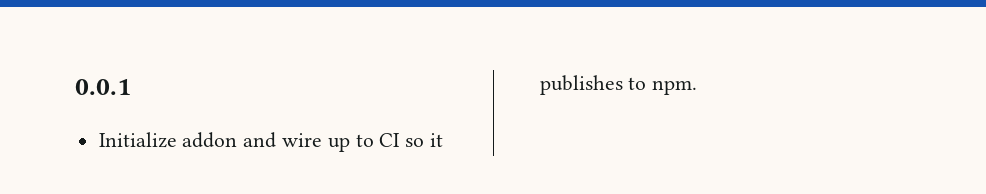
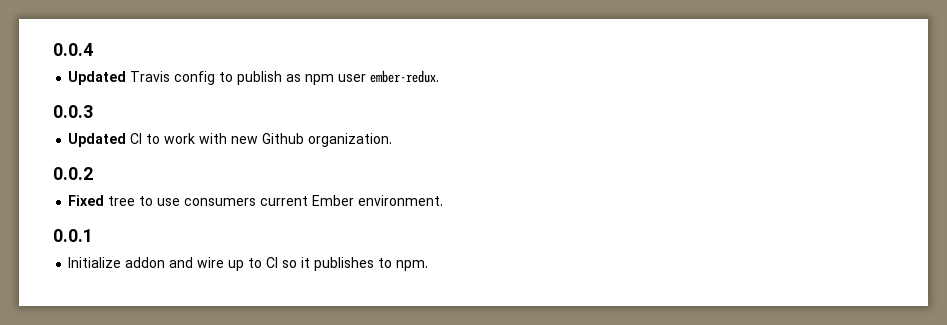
+ 0.0.4
+ Updated Travis config to publish as npm user ember-redux.
+ 0.0.3
+ Updated CI to work with new Github organization.
+ 0.0.2
+ Fixed tree to use consumers current Ember environment.

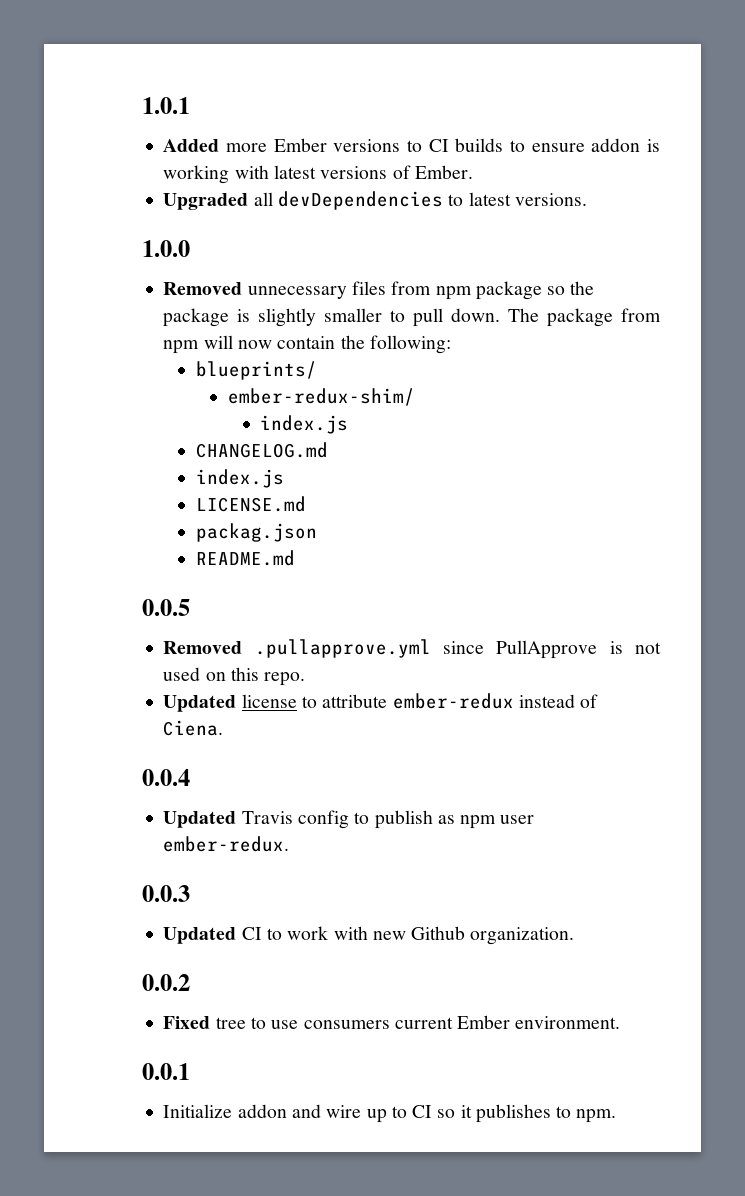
+ 1.0.1
+ Added more Ember versions to CI builds to ensure addon is working with latest versions of Ember.
+ Upgraded all devDependencies to latest versions.
+ 1.0.0
+ Removed unnecessary files from npm package so the package is slightly smaller to pull down. The package from npm will now contain the following:
+ blueprints/
+ ember-redux-shim/
+ index.js
+ CHANGELOG.md
+ index.js
+ LICENSE.md
+ packag.json
+ README.md
+ 0.0.5
+ Removed .pullapprove.yml since PullApprove is not used on this repo.
+ Updated license to attribute ember-redux instead of Ciena.

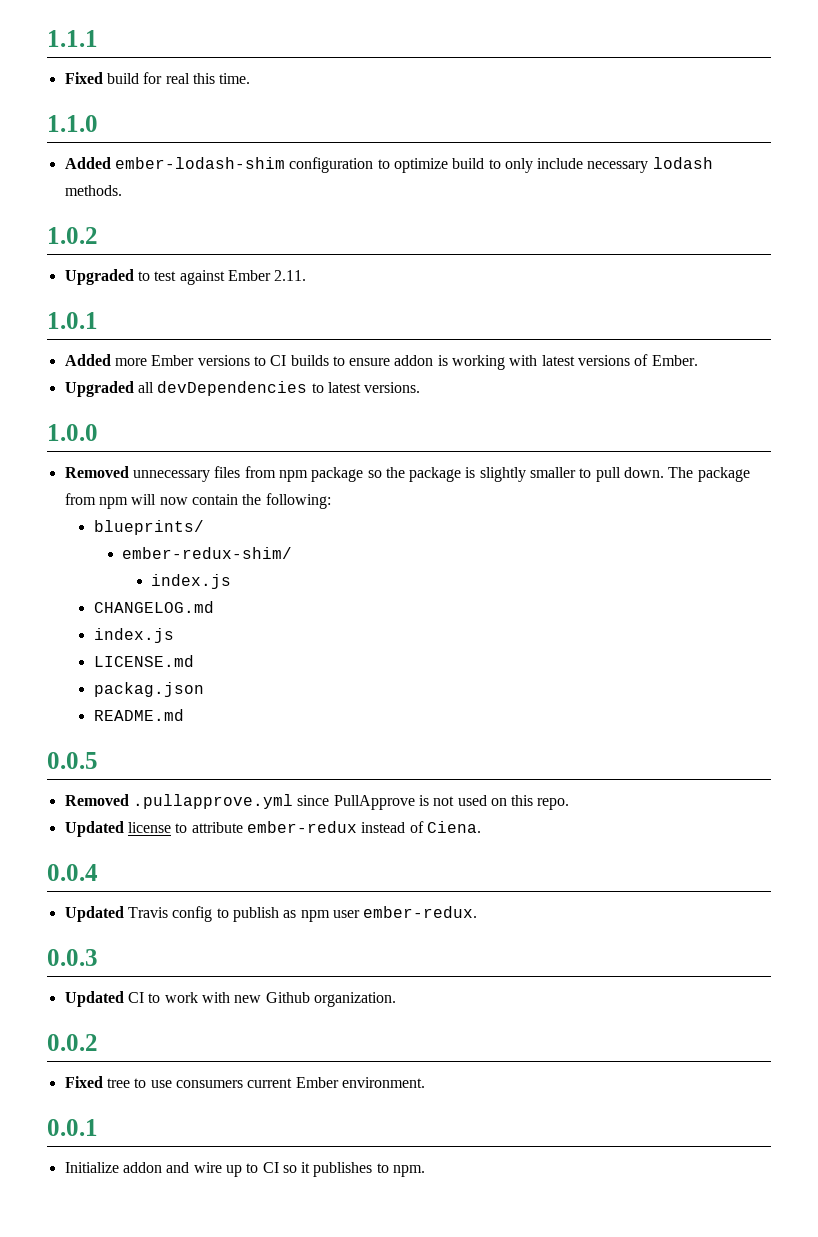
+ 1.1.1
+ Fixed build for real this time.
+ 1.1.0
+ Added ember-lodash-shim configuration to optimize build to only include necessary lodash methods.
+ 1.0.2
+ Upgraded to test against Ember 2.11.

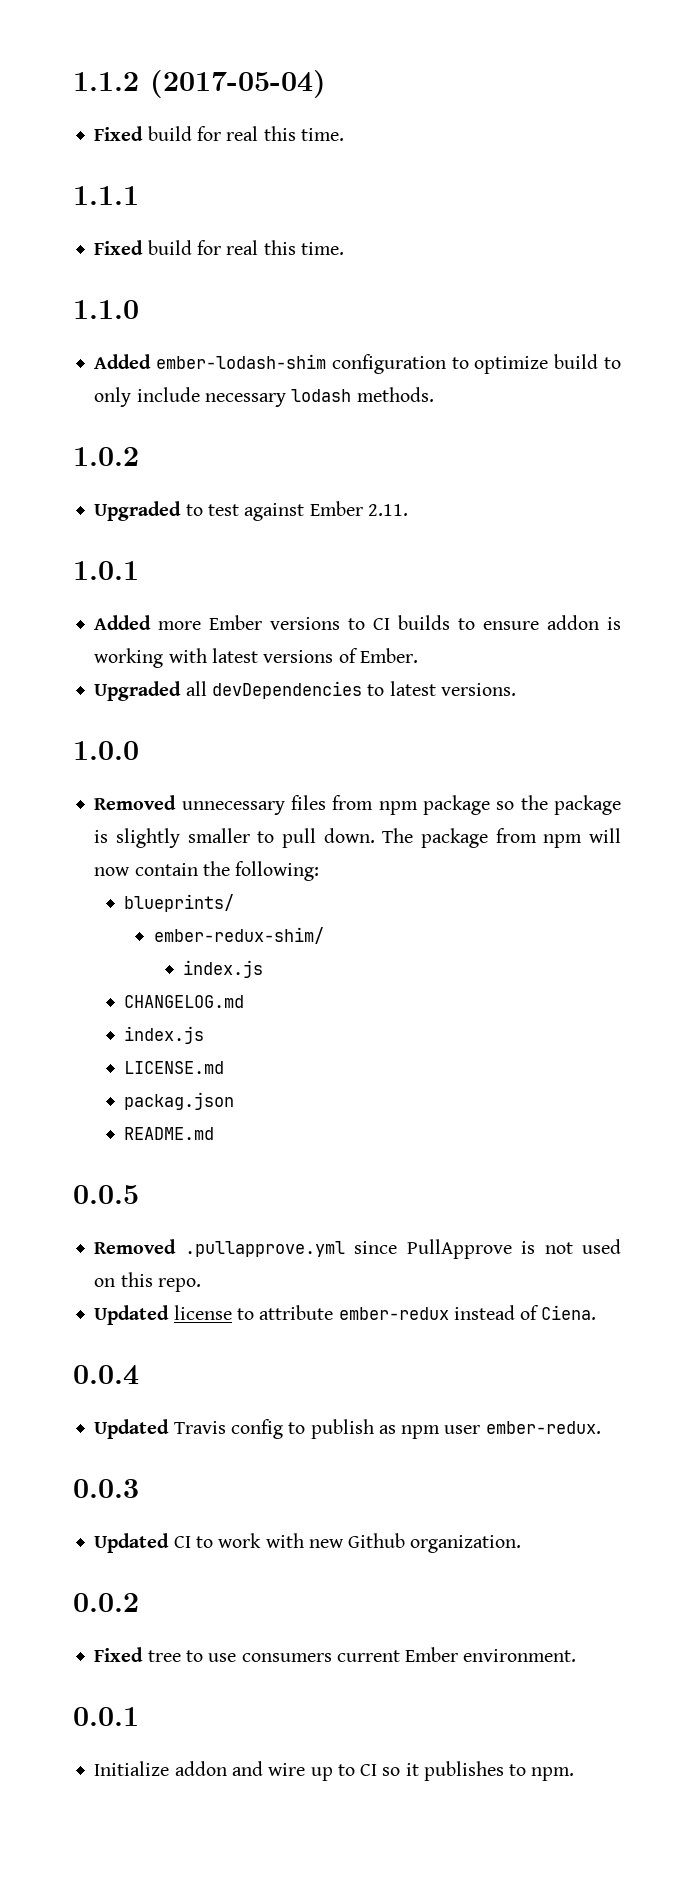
+ 1.1.2 (2017-05-04)
+ Fixed build for real this time.

